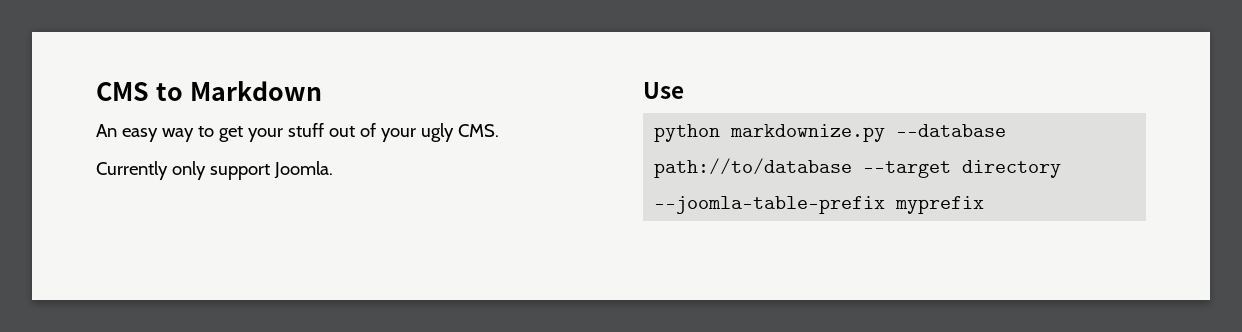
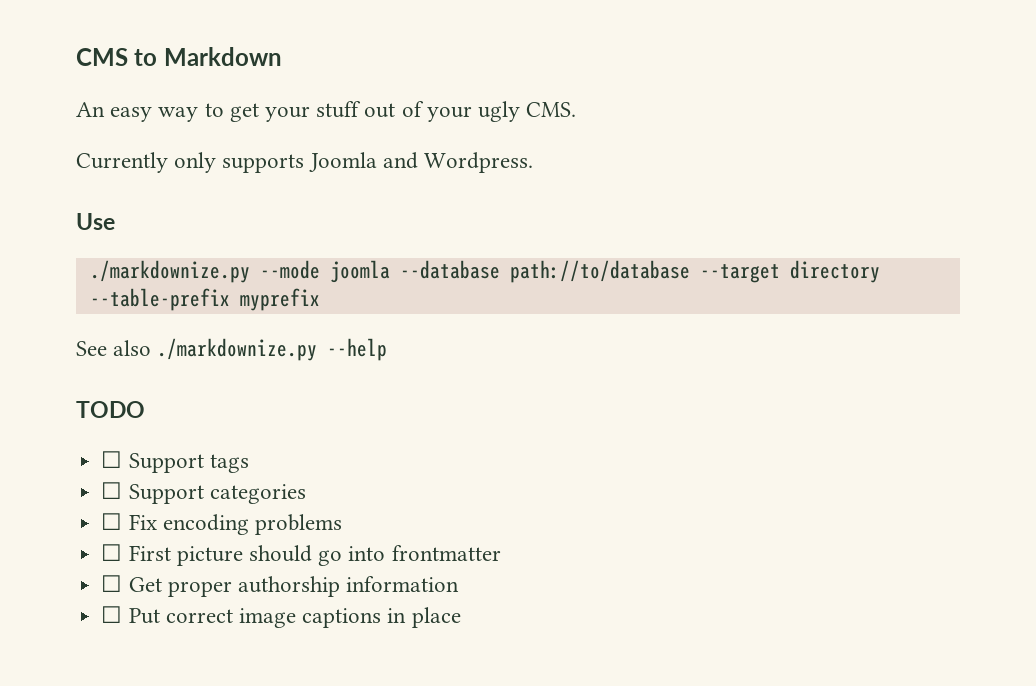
- Currently only support Joomla.
+ Currently only supports Joomla and Wordpress.
  Use
- python markdownize.py --database path://to/database --target directory --joomla-table-prefix myprefix
+ ./markdownize.py --mode joomla --database path://to/database --target directory --table-prefix myprefix
+ See also ./markdownize.py --help
+ TODO
+ ☐ Support tags
+ ☐ Support categories
+ ☐ Fix encoding problems
+ ☐ First picture should go into frontmatter
+ ☐ Get proper authorship information
+ ☐ Put correct image captions in place

